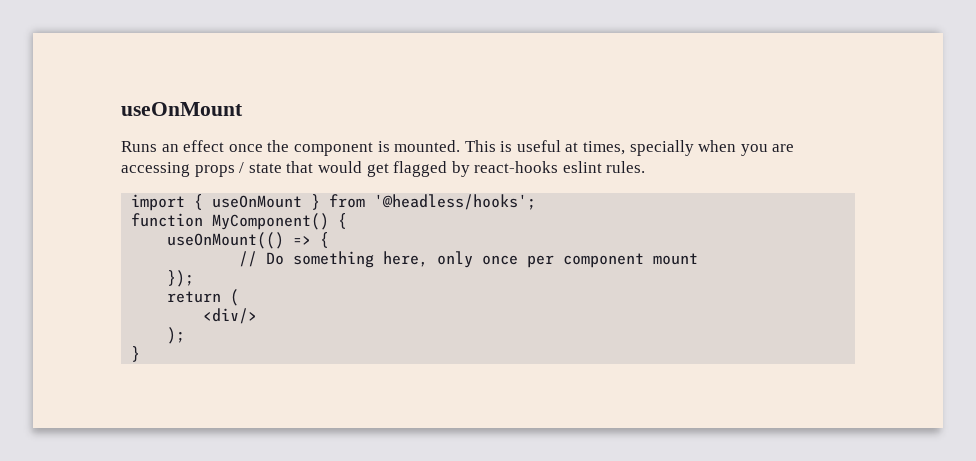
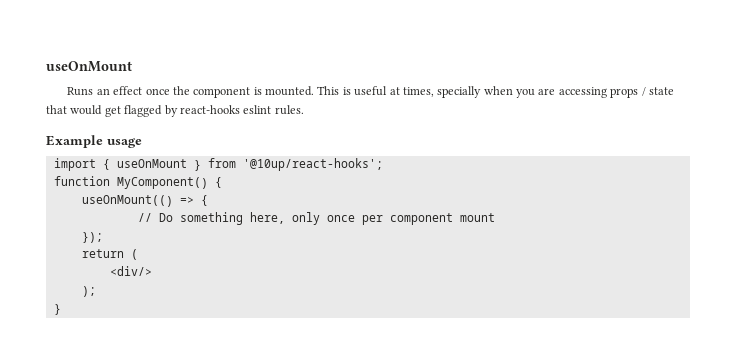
+ Example usage
- import { useOnMount } from '@headless/hooks';
+ import { useOnMount } from '@10up/react-hooks';

